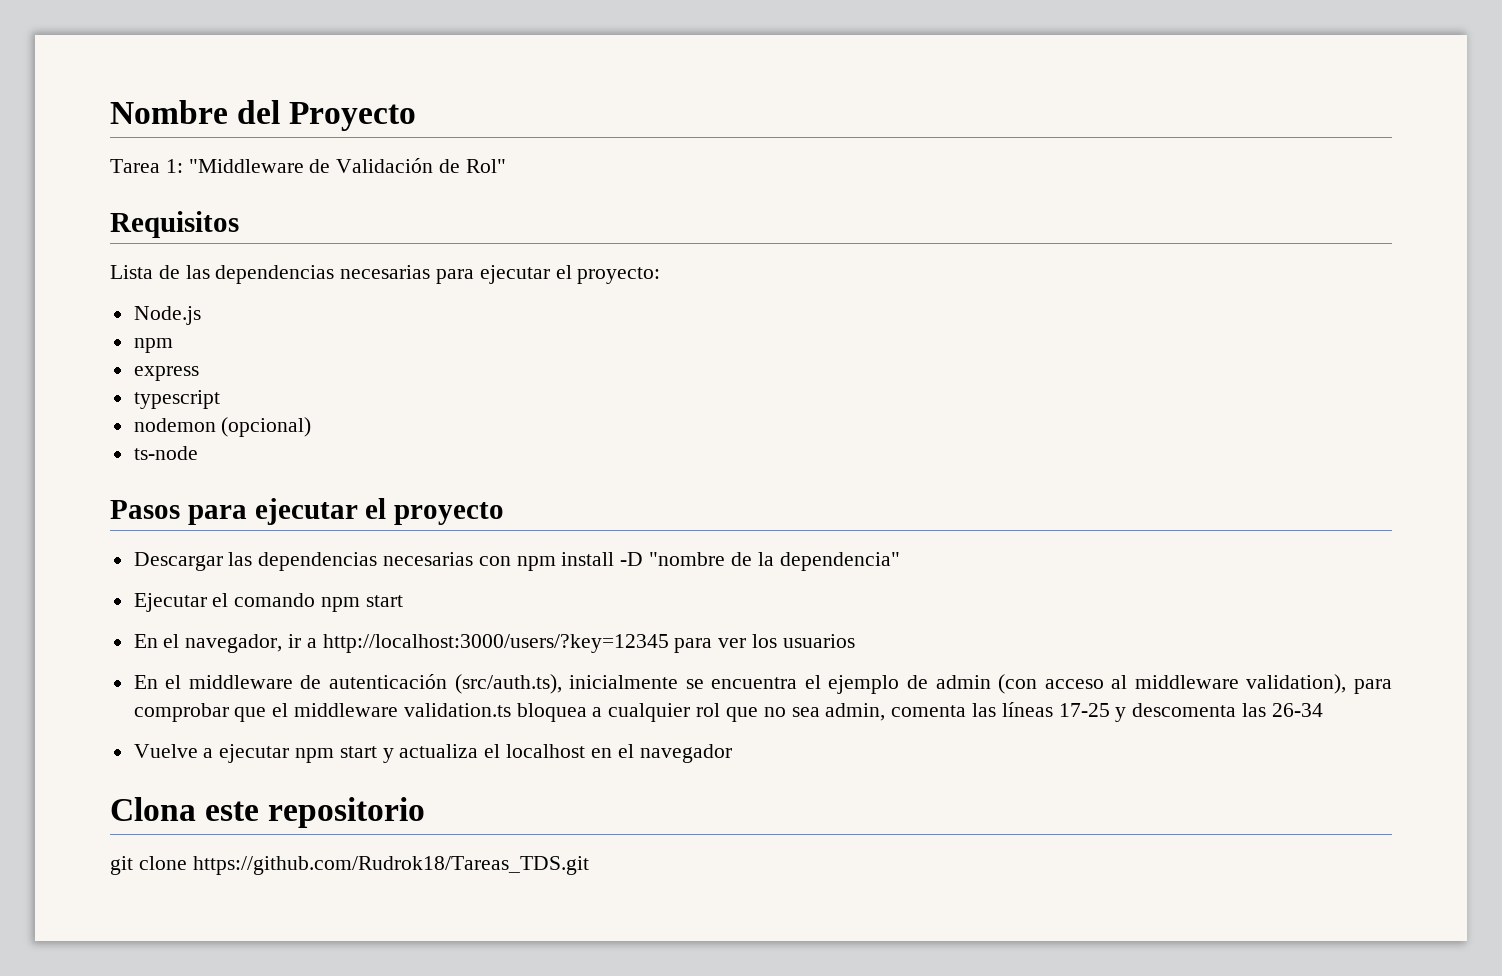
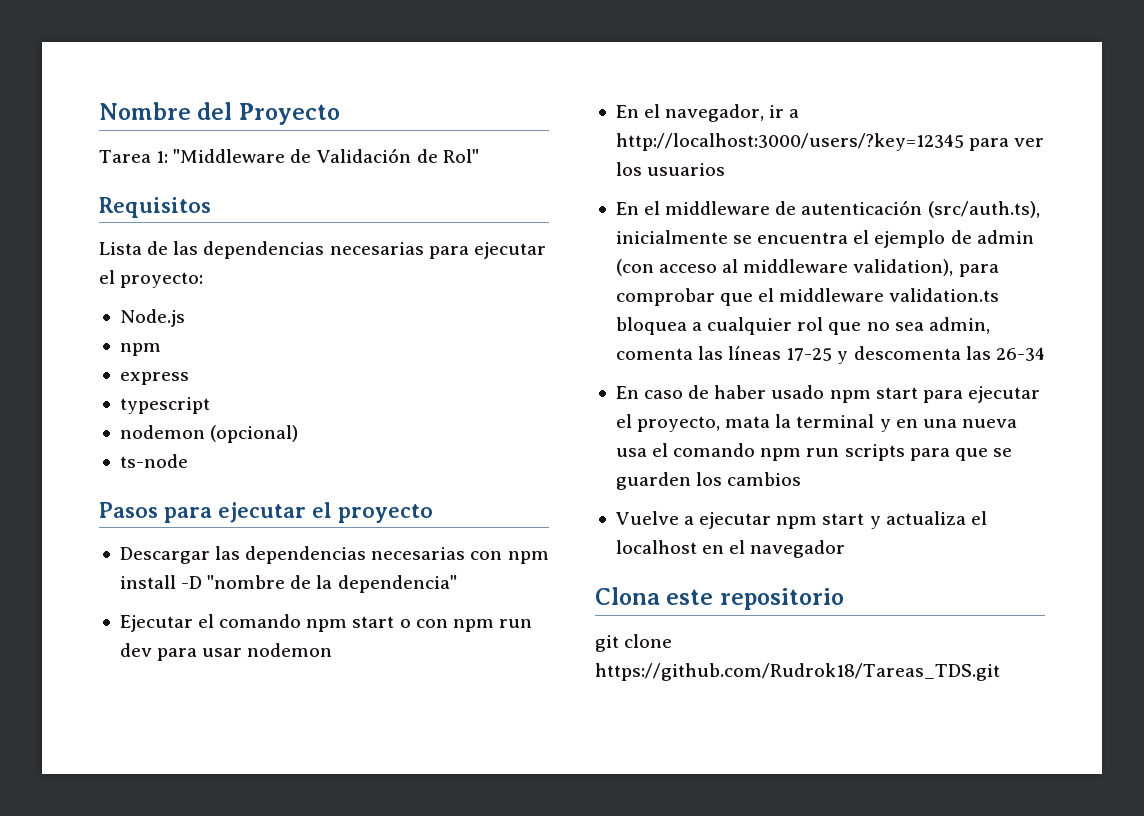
- Ejecutar el comando npm start
+ Ejecutar el comando npm start o con npm run dev para usar nodemon
+ En caso de haber usado npm start para ejecutar el proyecto, mata la terminal y en una nueva usa el comando npm run scripts para que se guarden los cambios

